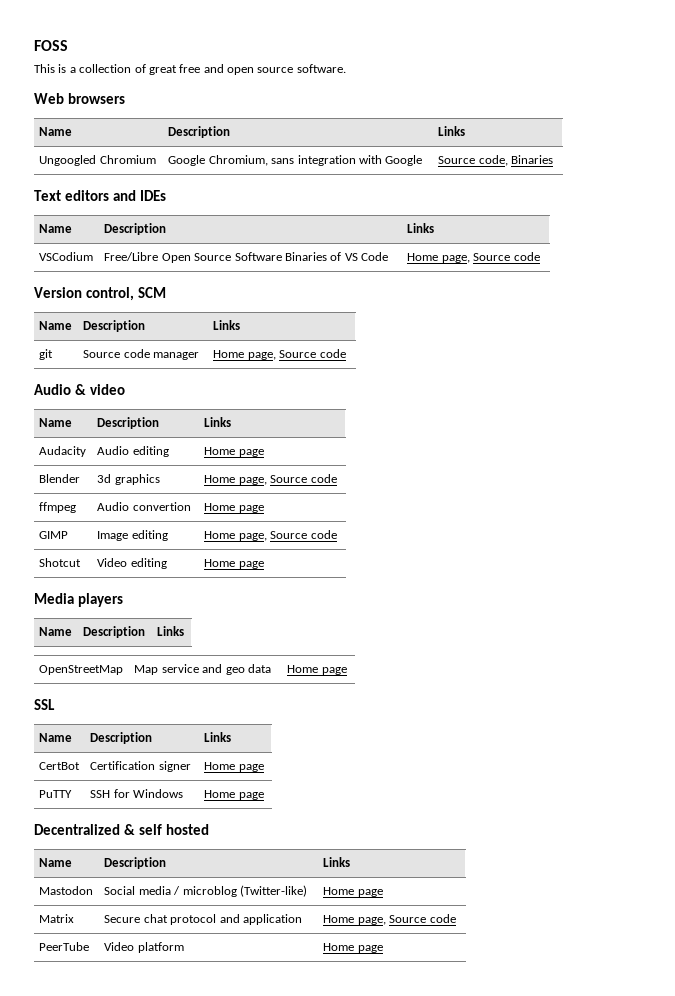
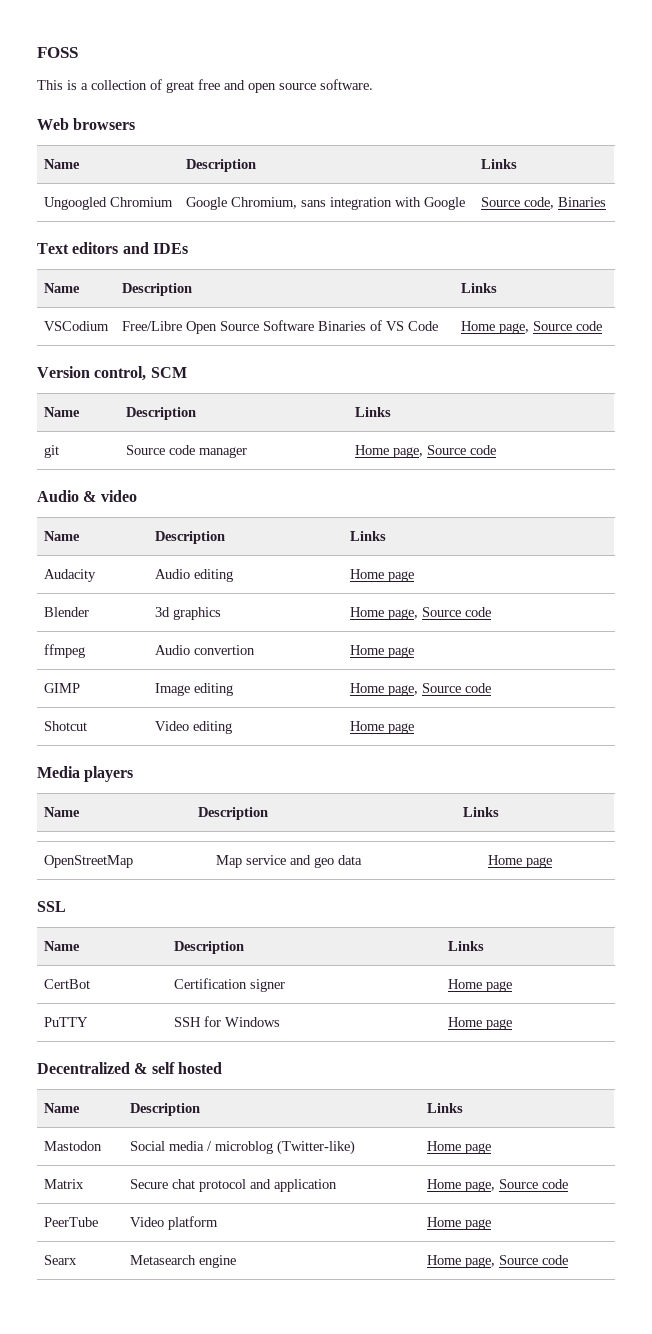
+ Searx | Metasearch engine | Home page, Source code

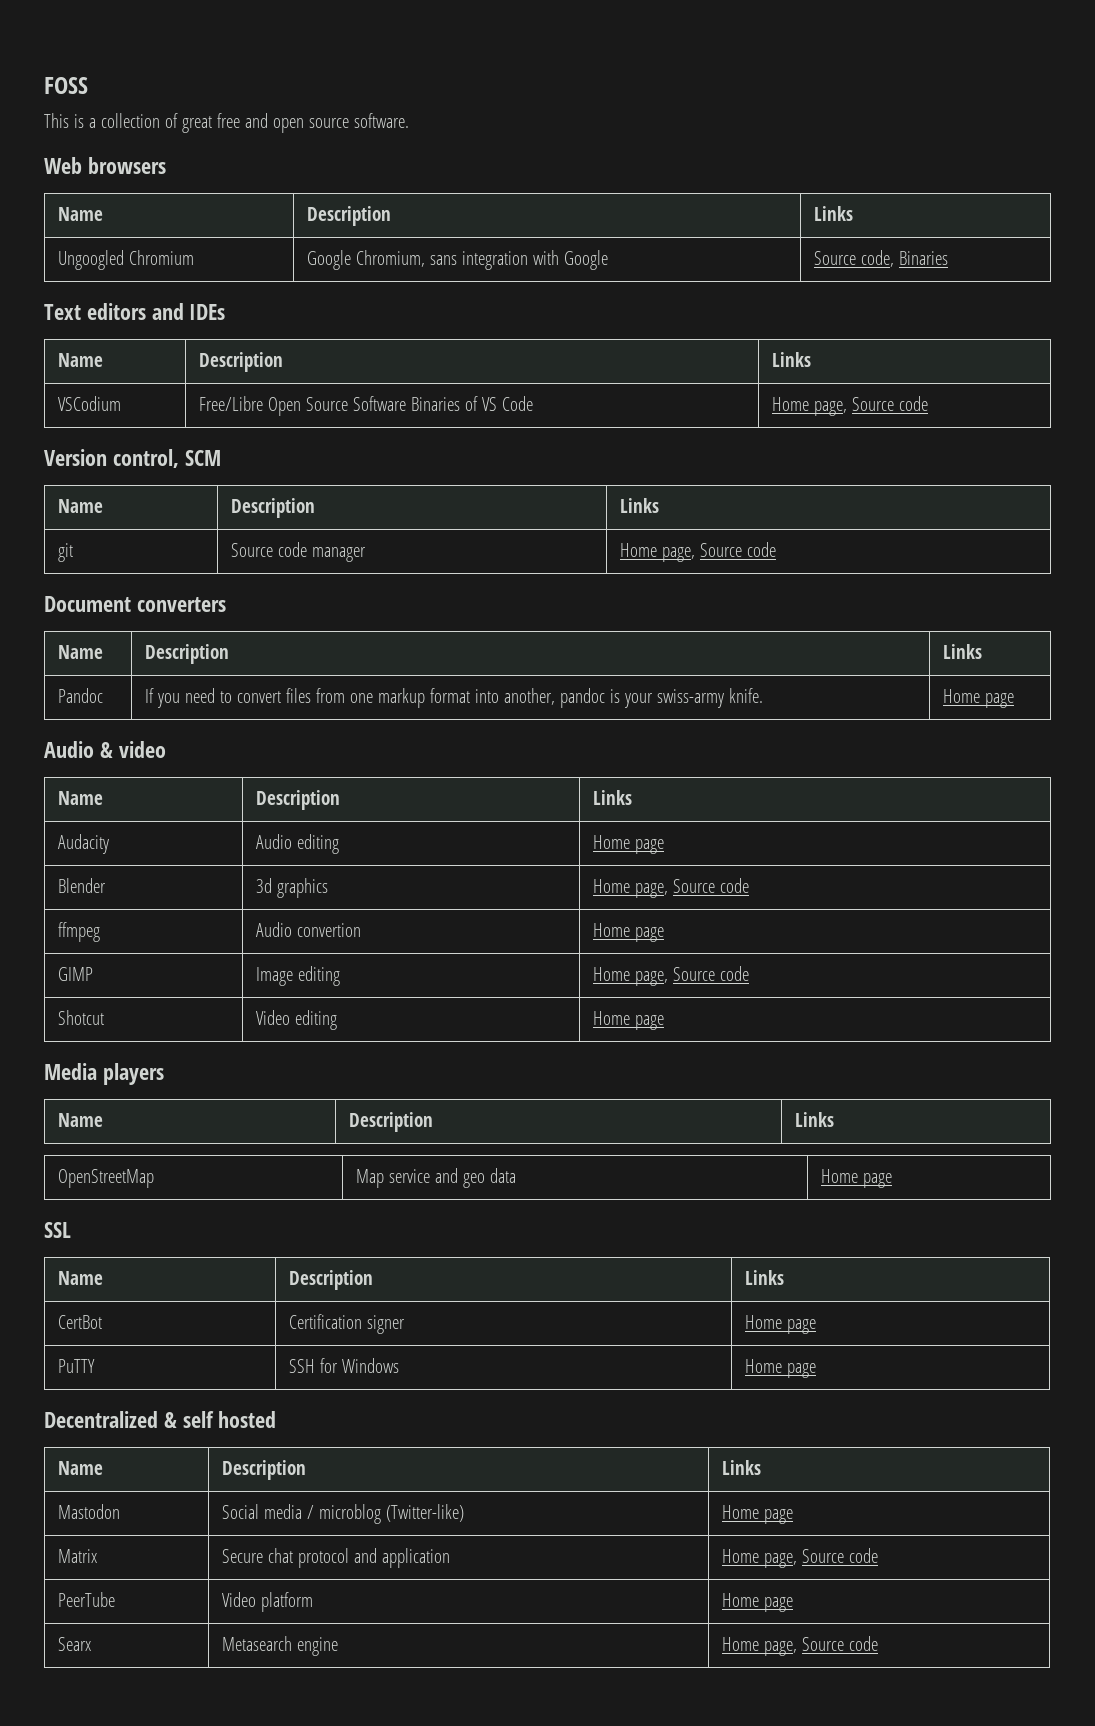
+ Document converters
+ Name | Description | Links
+ Pandoc | If you need to convert files from one markup format into another, pandoc is your swiss-army knife. | Home page

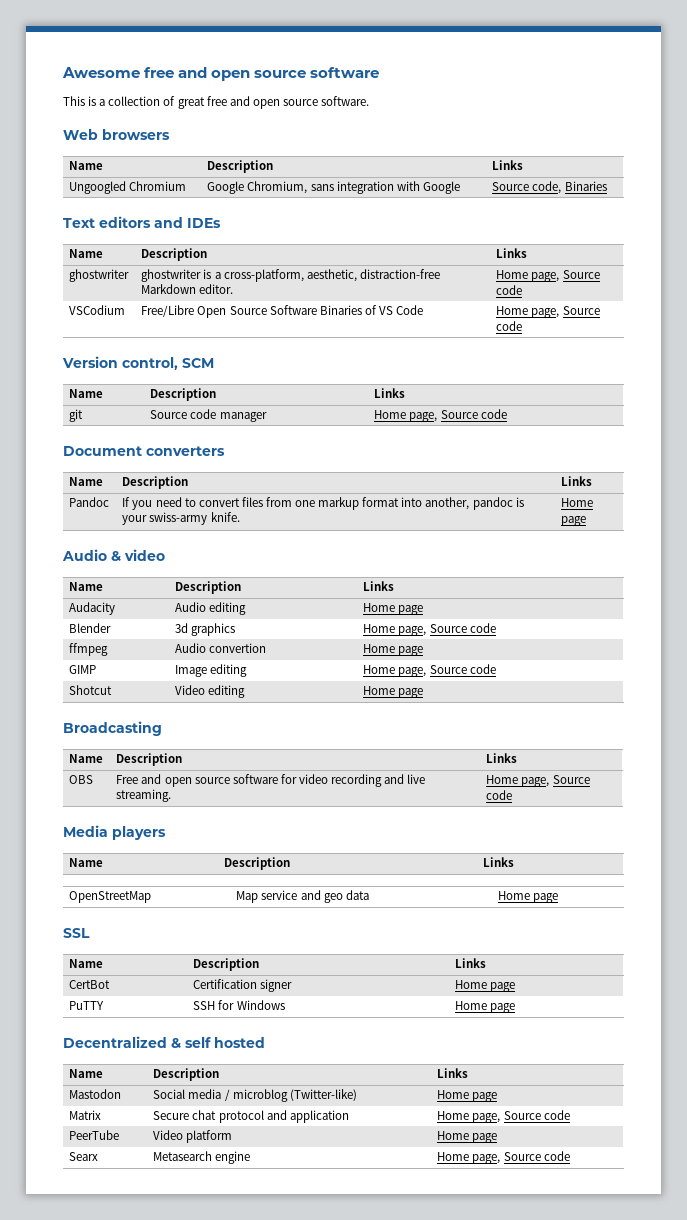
- FOSS
+ Awesome free and open source software
+ ghostwriter | ghostwriter is a cross-platform, aesthetic, distraction-free Markdown editor. | Home page, Source code
+ Broadcasting
+ Name | Description | Links
+ OBS | Free and open source software for video recording and live streaming. | Home page, Source code

